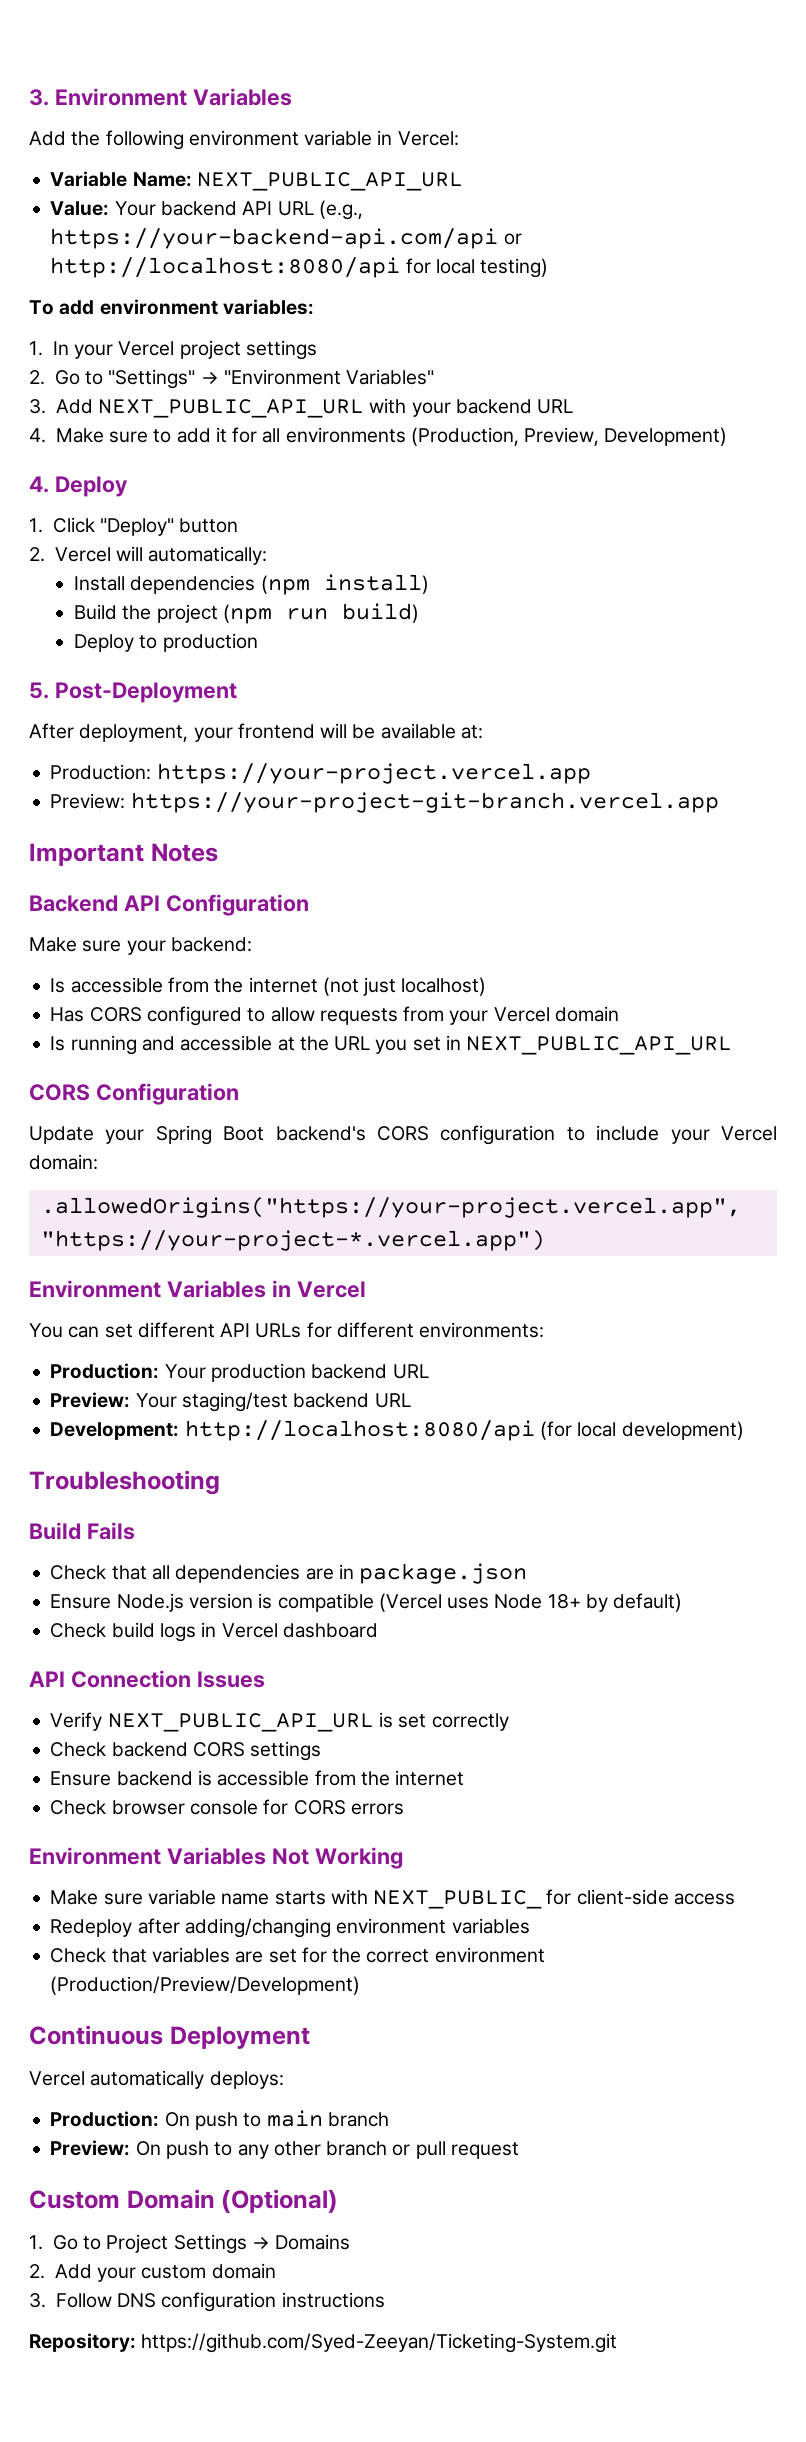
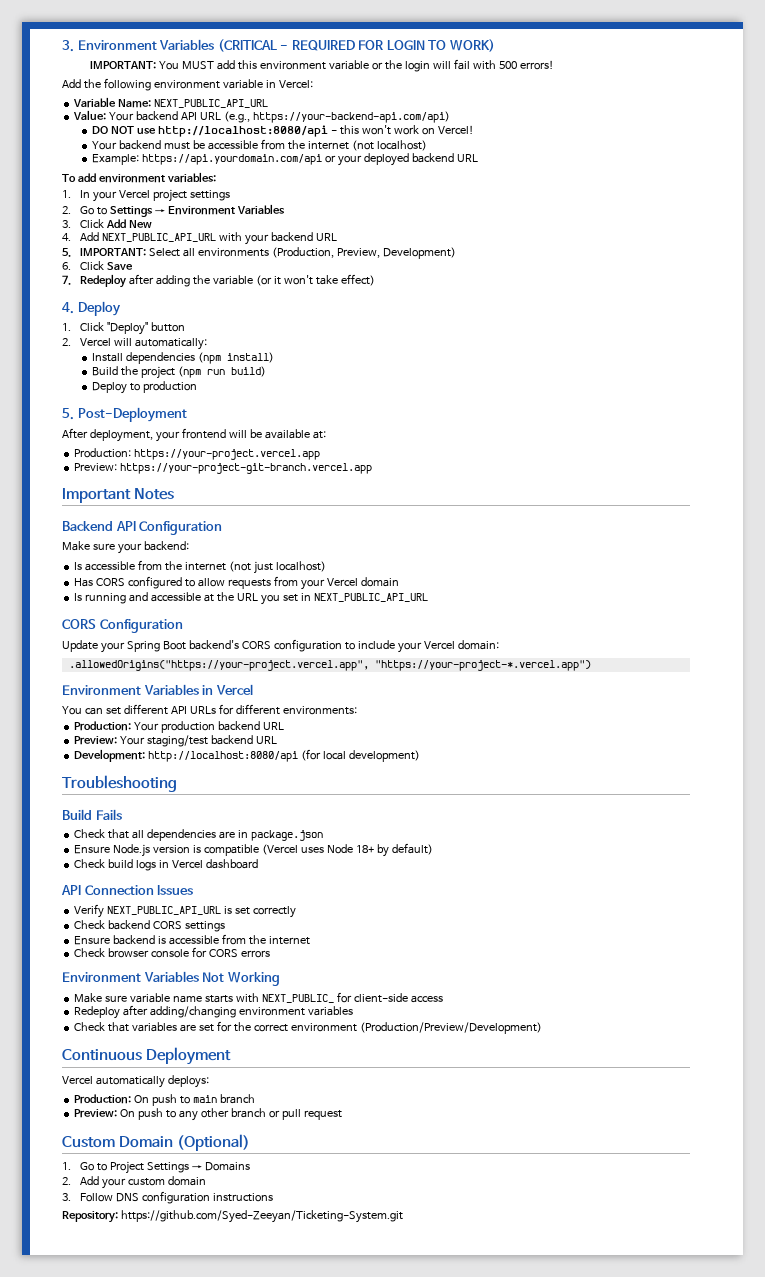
- 3. Environment Variables
+ 3. Environment Variables (CRITICAL - REQUIRED FOR LOGIN TO WORK)
+ IMPORTANT: You MUST add this environment variable or the login will fail with 500 errors!
- Value: Your backend API URL (e.g., https://your-backend-api.com/api or http://localhost:8080/api for local testing)
+ Value: Your backend API URL (e.g., https://your-backend-api.com/api)
+ DO NOT use http://localhost:8080/api - this won't work on Vercel!
+ Your backend must be accessible from the internet (not localhost)
+ Example: https://api.yourdomain.com/api or your deployed backend URL
- 2. Go to "Settings" → "Environment Variables"
- 3. Add NEXT_PUBLIC_API_URL with your backend URL
+ 2. Go to Settings → Environment Variables
+ 3. Click Add New
+ 4. Add NEXT_PUBLIC_API_URL with your backend URL
- 4. Make sure to add it for all environments (Production, Preview, Development)
+ 5. IMPORTANT: Select all environments (Production, Preview, Development)
+ 6. Click Save
+ 7. Redeploy after adding the variable (or it won't take effect)

